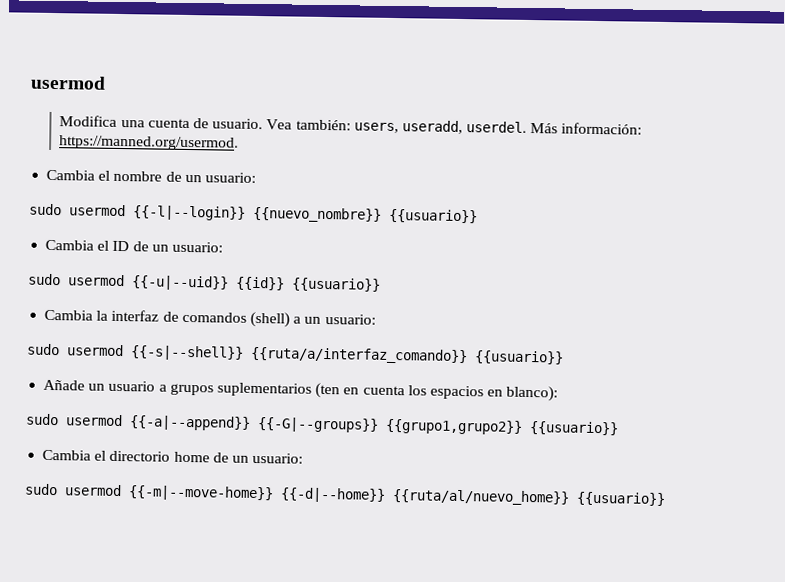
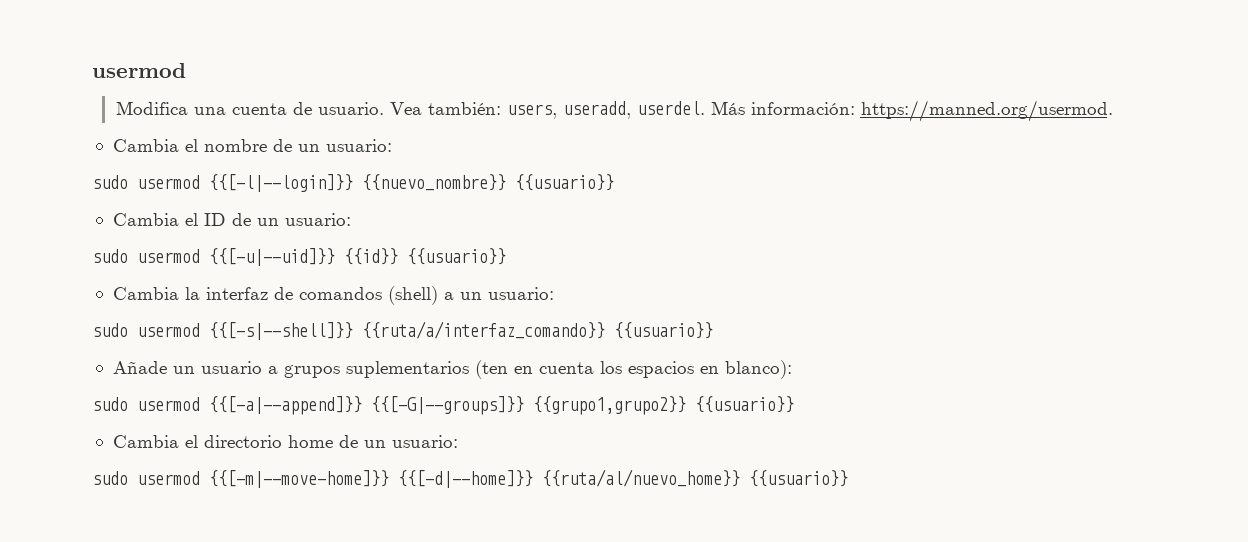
- sudo usermod {{-l|--login}} {{nuevo_nombre}} {{usuario}}
+ sudo usermod {{[-l|--login]}} {{nuevo_nombre}} {{usuario}}
- sudo usermod {{-u|--uid}} {{id}} {{usuario}}
+ sudo usermod {{[-u|--uid]}} {{id}} {{usuario}}
- sudo usermod {{-s|--shell}} {{ruta/a/interfaz_comando}} {{usuario}}
+ sudo usermod {{[-s|--shell]}} {{ruta/a/interfaz_comando}} {{usuario}}
- sudo usermod {{-a|--append}} {{-G|--groups}} {{grupo1,grupo2}} {{usuario}}
+ sudo usermod {{[-a|--append]}} {{[-G|--groups]}} {{grupo1,grupo2}} {{usuario}}
- sudo usermod {{-m|--move-home}} {{-d|--home}} {{ruta/al/nuevo_home}} {{usuario}}
+ sudo usermod {{[-m|--move-home]}} {{[-d|--home]}} {{ruta/al/nuevo_home}} {{usuario}}

